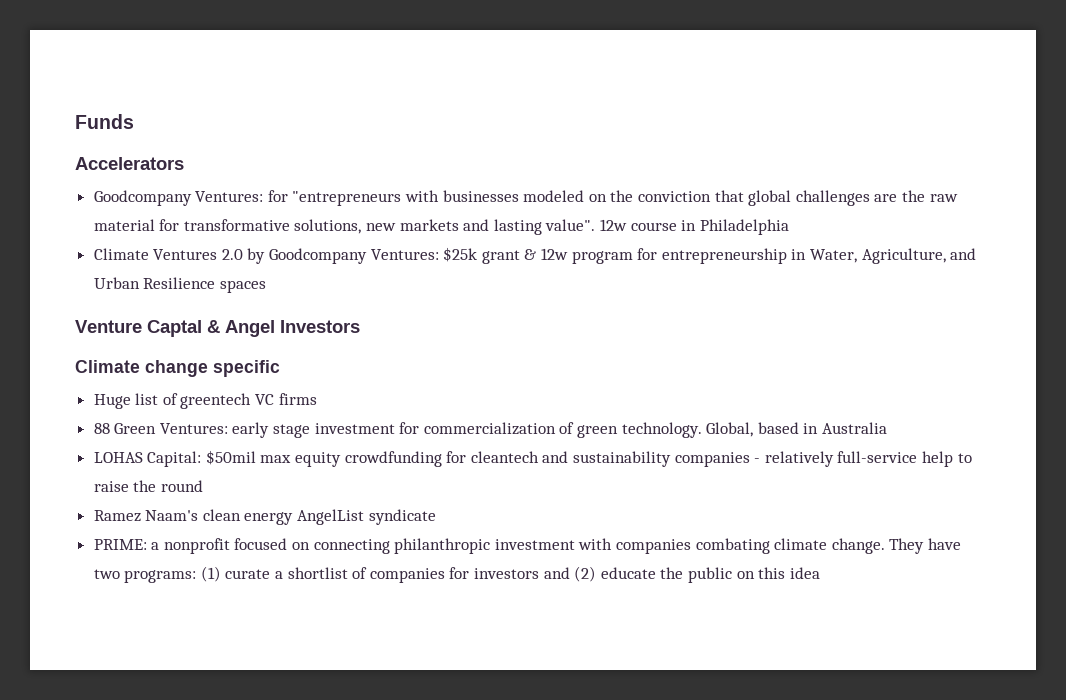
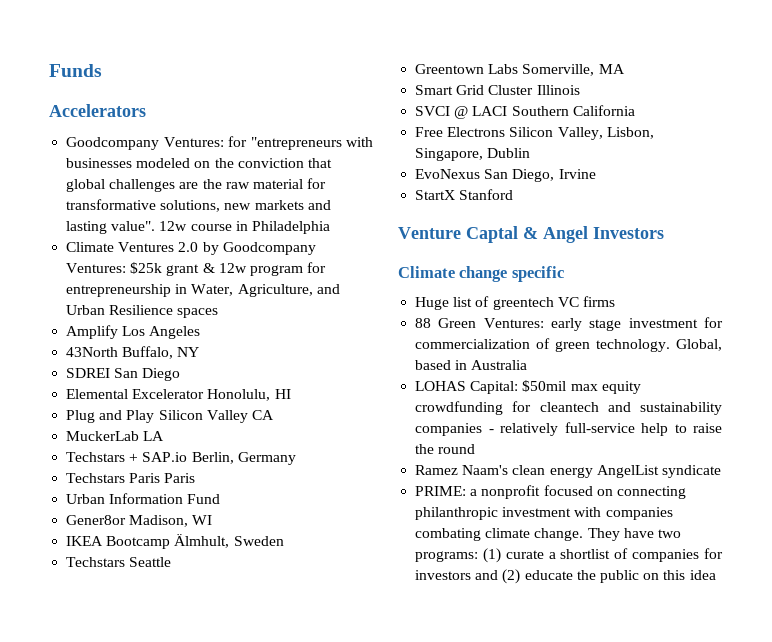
+ Amplify Los Angeles
+ 43North Buffalo, NY
+ SDREI San Diego
+ Elemental Excelerator Honolulu, HI
+ Plug and Play Silicon Valley CA
+ MuckerLab LA
+ Techstars + SAP.io Berlin, Germany
+ Techstars Paris Paris
+ Urban Information Fund
+ Gener8or Madison, WI
+ IKEA Bootcamp Älmhult, Sweden
+ Techstars Seattle
+ Greentown Labs Somerville, MA
+ Smart Grid Cluster Illinois
+ SVCI @ LACI Southern California
+ Free Electrons Silicon Valley, Lisbon, Singapore, Dublin
+ EvoNexus San Diego, Irvine
+ StartX Stanford

